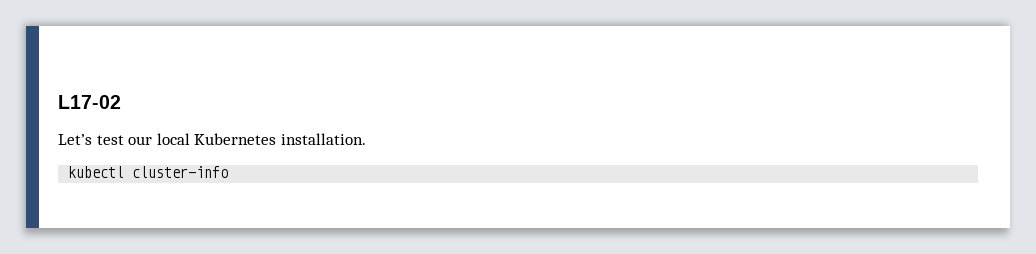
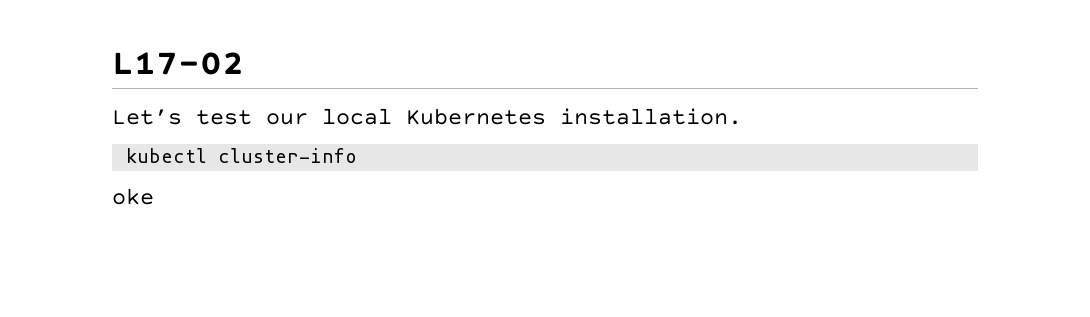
+ oke

